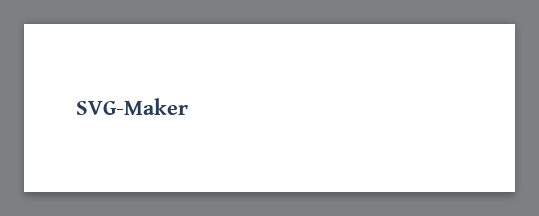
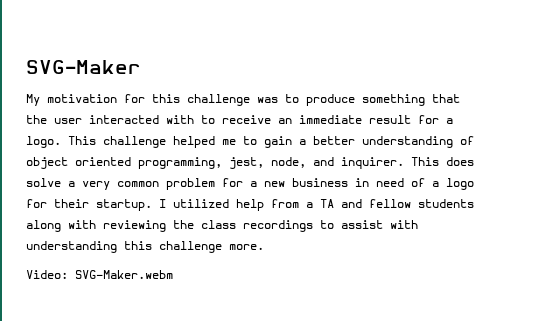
+ My motivation for this challenge was to produce something that the user interacted with to receive an immediate result for a logo. This challenge helped me to gain a better understanding of object oriented programming, jest, node, and inquirer. This does solve a very common problem for a new business in need of a logo for their startup. I utilized help from a TA and fellow students along with reviewing the class recordings to assist with understanding this challenge more.
+ Video: SVG-Maker.webm

